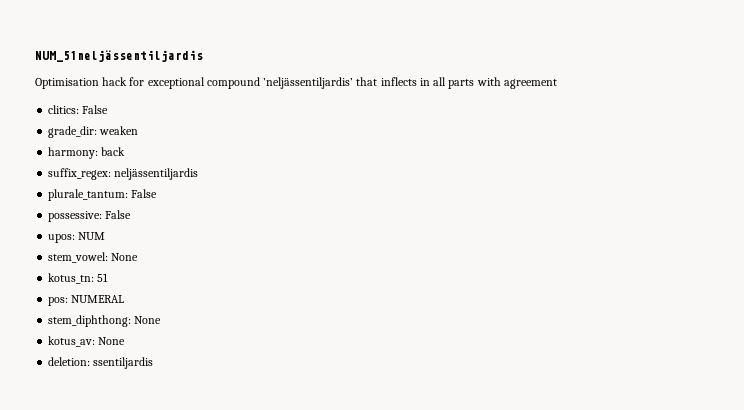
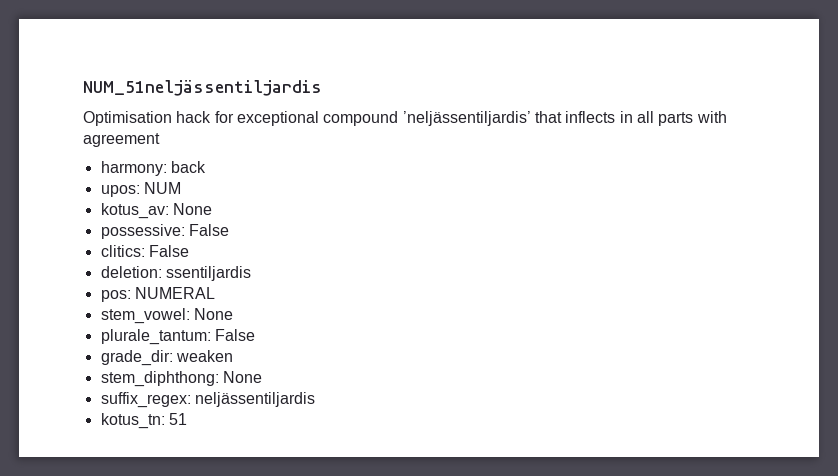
+ harmony: back
+ upos: NUM
+ kotus_av: None
+ possessive: False
  clitics: False
+ deletion: ssentiljardis
+ pos: NUMERAL
+ stem_vowel: None
+ plurale_tantum: False
- harmony: back
+ stem_diphthong: None
- plurale_tantum: False
- possessive: False
- upos: NUM
- stem_vowel: None
  kotus_tn: 51
- pos: NUMERAL
- stem_diphthong: None
- kotus_av: None
- deletion: ssentiljardis

